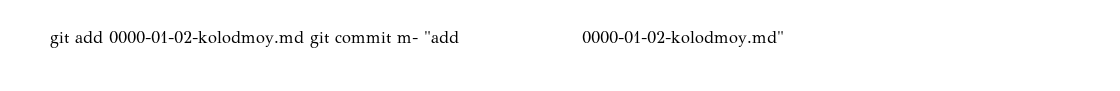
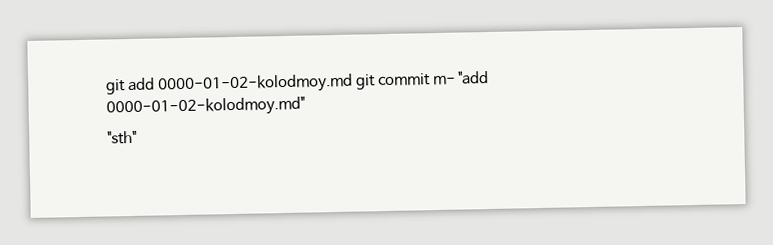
+ "sth"

